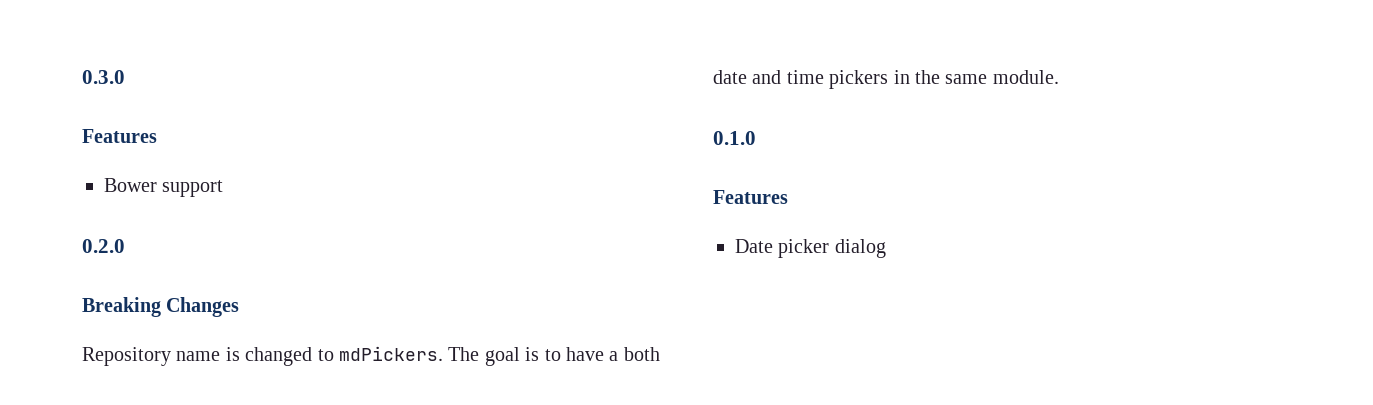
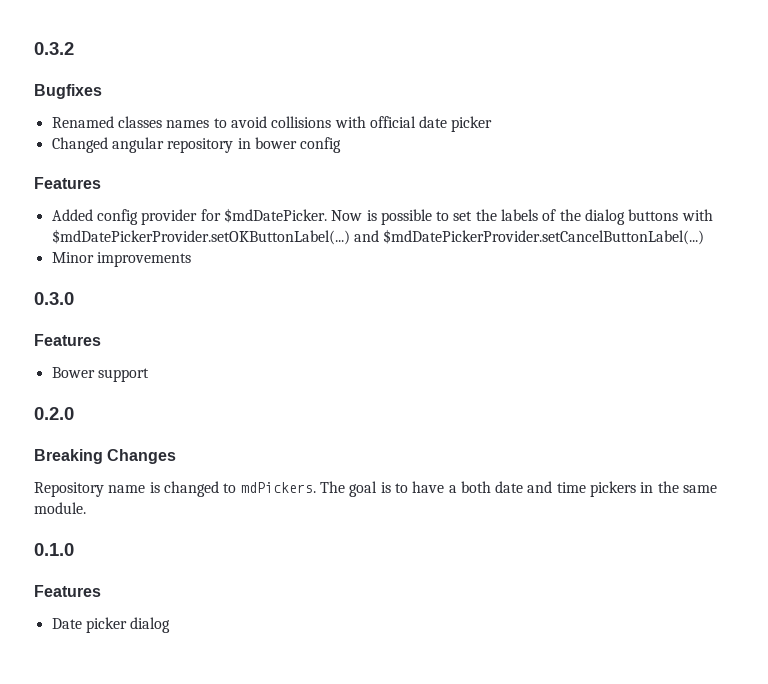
+ 0.3.2
+ Bugfixes
+ Renamed classes names to avoid collisions with official date picker
+ Changed angular repository in bower config
+ Features
+ Added config provider for $mdDatePicker. Now is possible to set the labels of the dialog buttons with $mdDatePickerProvider.setOKButtonLabel(...) and $mdDatePickerProvider.setCancelButtonLabel(...)
+ Minor improvements

